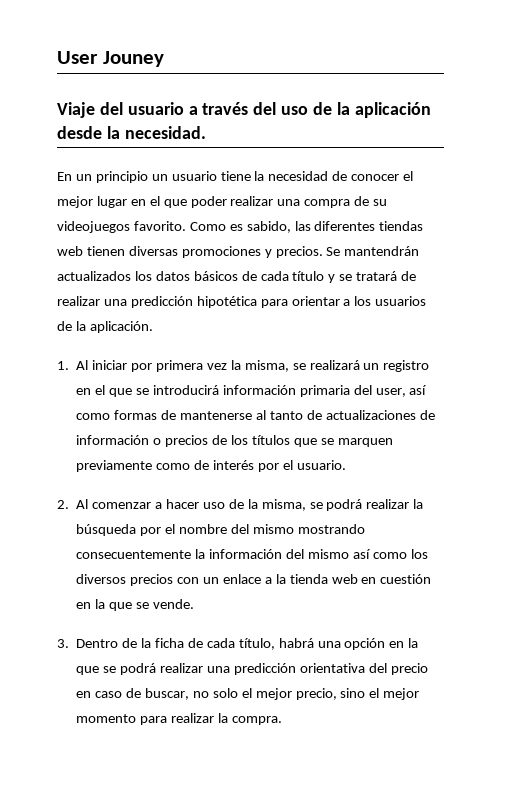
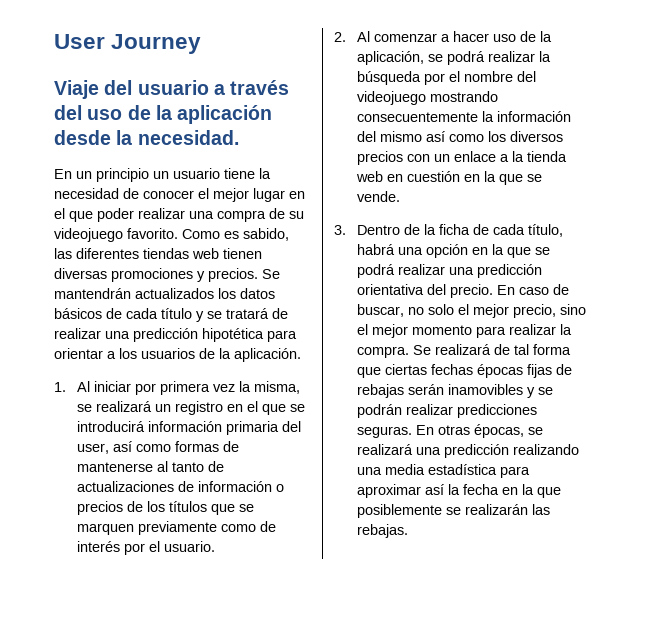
- User Jouney
+ User Journey
- En un principio un usuario tiene la necesidad de conocer el mejor lugar en el que poder realizar una compra de su videojuegos favorito.
+ En un principio un usuario tiene la necesidad de conocer el mejor lugar en el que poder realizar una compra de su videojuego favorito.
- 2. Al comenzar a hacer uso de la misma, se podrá realizar la búsqueda por el nombre del mismo mostrando consecuentemente la información del mismo así como los diversos precios con un enlace a la tienda web en cuestión en la que se vende.
+ 2. Al comenzar a hacer uso de la aplicación, se podrá realizar la búsqueda por el nombre del videojuego mostrando consecuentemente la información del mismo así como los diversos precios con un enlace a la tienda web en cuestión en la que se vende.
- 3. Dentro de la ficha de cada título, habrá una opción en la que se podrá realizar una predicción orientativa del precio en caso de buscar, no solo el mejor precio, sino el mejor momento para realizar la compra.
+ 3. Dentro de la ficha de cada título, habrá una opción en la que se podrá realizar una predicción orientativa del precio. En caso de buscar, no solo el mejor precio, sino el mejor momento para realizar la compra.
+ Se realizará de tal forma que ciertas fechas épocas fijas de rebajas serán inamovibles y se podrán realizar predicciones seguras. En otras épocas, se realizará una predicción realizando una media estadística para aproximar así la fecha en la que posiblemente se realizarán las rebajas.

